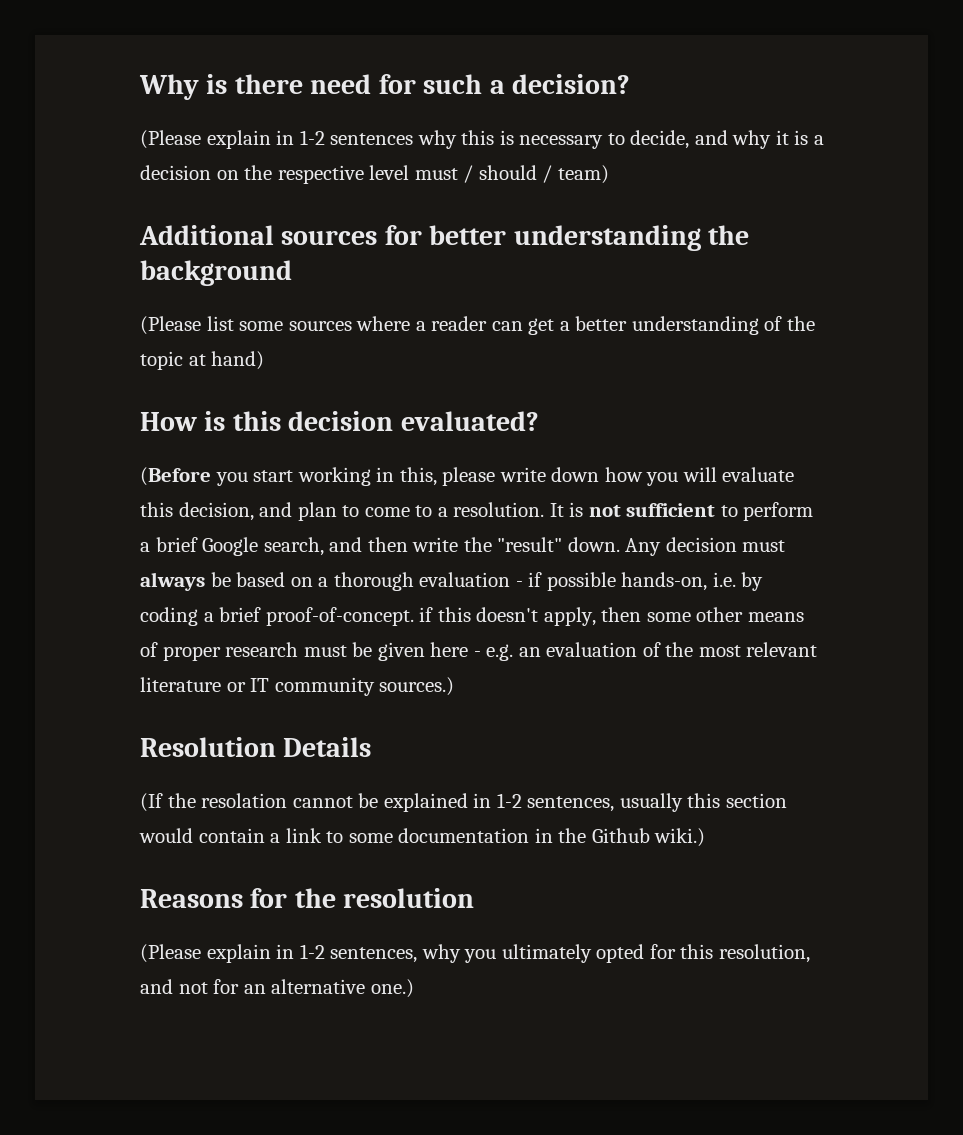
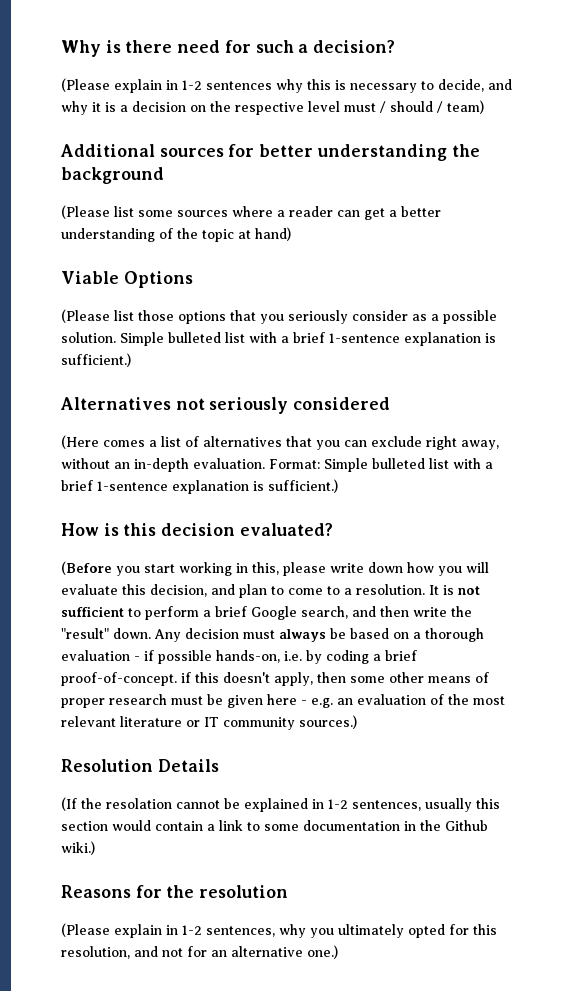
+ Viable Options
+ (Please list those options that you seriously consider as a possible solution. Simple bulleted list with a brief 1-sentence explanation is sufficient.)
+ Alternatives not seriously considered
+ (Here comes a list of alternatives that you can exclude right away, without an in-depth evaluation. Format: Simple bulleted list with a brief 1-sentence explanation is sufficient.)

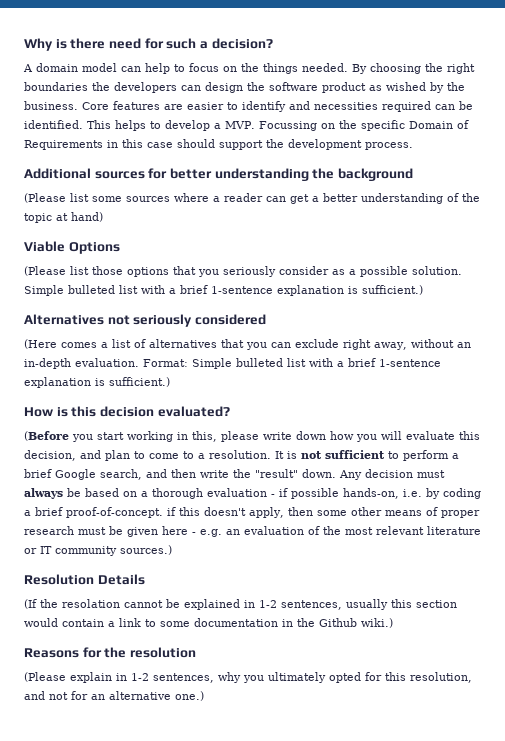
- (Please explain in 1-2 sentences why this is necessary to decide, and why it is a decision on the respective level must / should / team)
+ A domain model can help to focus on the things needed. By choosing the right boundaries the developers can design the software product as wished by the business. Core features are easier to identify and necessities required can be identified. This helps to develop a MVP. Focussing on the specific Domain of Requirements in this case should support the development process.

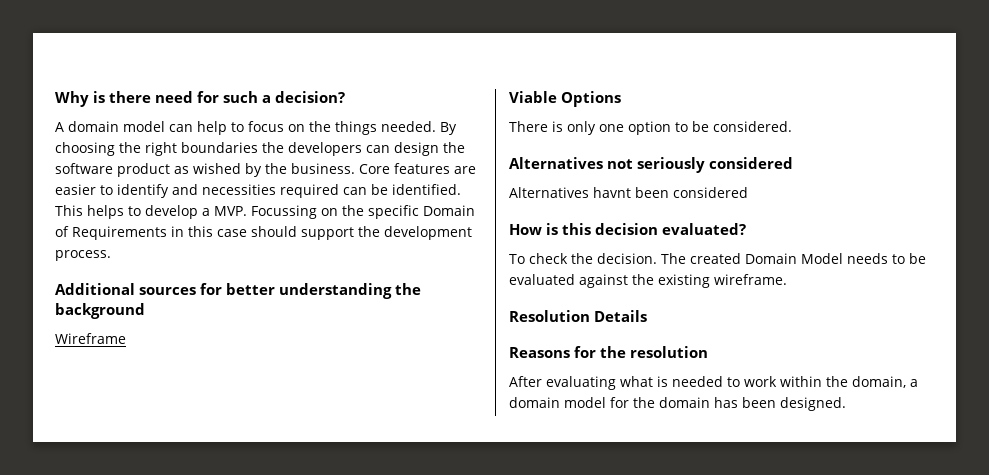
- (Please list some sources where a reader can get a better understanding of the topic at hand)
+ Wireframe
  Viable Options
- (Please list those options that you seriously consider as a possible solution. Simple bulleted list with a brief 1-sentence explanation is sufficient.)
+ There is only one option to be considered.
  Alternatives not seriously considered
- (Here comes a list of alternatives that you can exclude right away, without an in-depth evaluation. Format: Simple bulleted list with a brief 1-sentence explanation is sufficient.)
+ Alternatives havnt been considered
- (Before you start working in this, please write down how you will evaluate this decision, and plan to come to a resolution. It is not sufficient to perform a brief Google search, and then write the "result" down. Any decision must always be based on a thorough evaluation - if possible hands-on, i.e. by coding a brief proof-of-concept. if this doesn't apply, then some other means of proper research must be given here - e.g. an evaluation of the most relevant literature or IT community sources.)
+ To check the decision. The created Domain Model needs to be evaluated against the existing wireframe.
  Resolution Details
- (If the resolation cannot be explained in 1-2 sentences, usually this section would contain a link to some documentation in the Github wiki.)
  Reasons for the resolution
- (Please explain in 1-2 sentences, why you ultimately opted for this resolution, and not for an alternative one.)
+ After evaluating what is needed to work within the domain, a domain model for the domain has been designed.

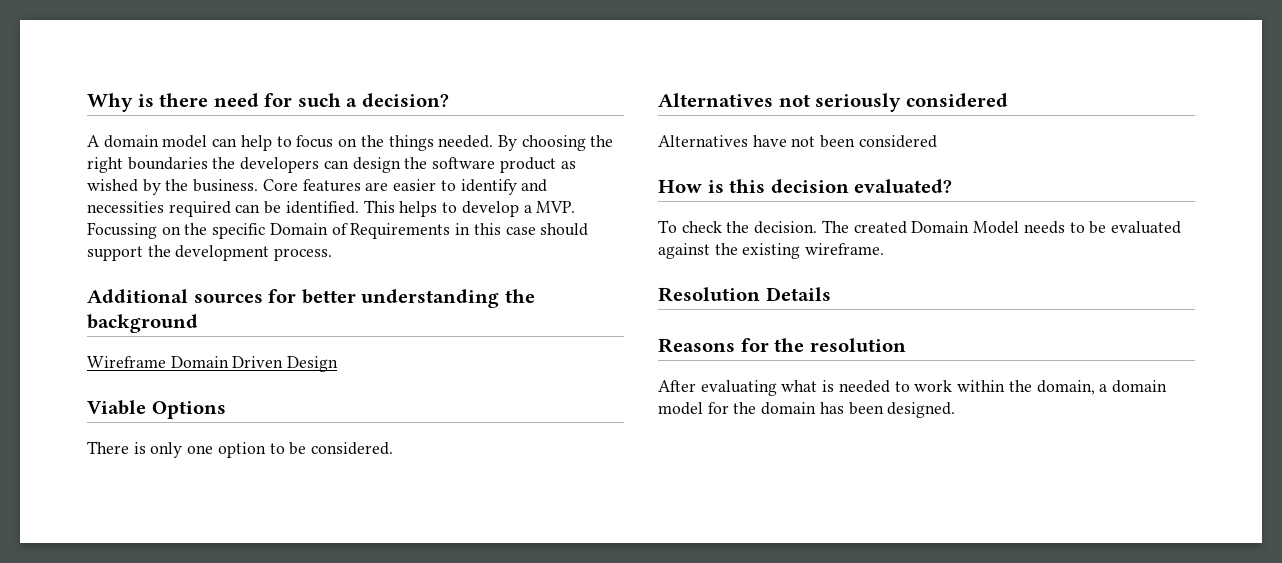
- Wireframe
+ Wireframe Domain Driven Design
- Alternatives havnt been considered
+ Alternatives have not been considered

